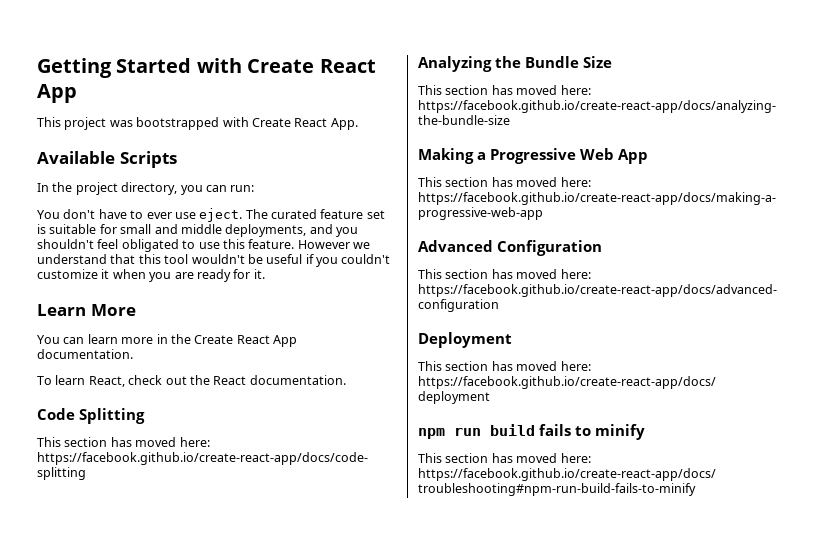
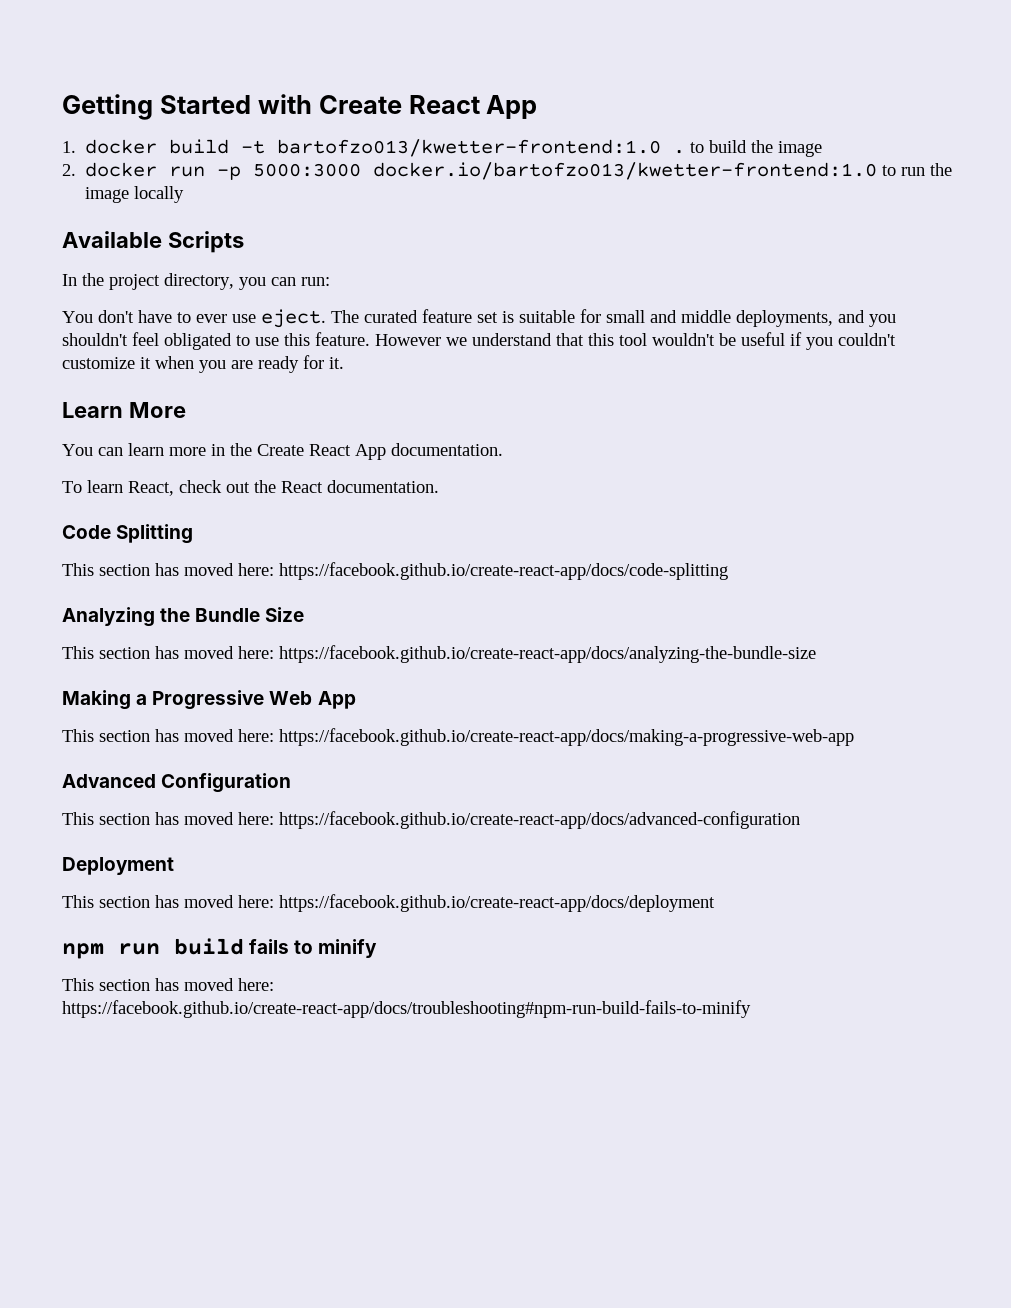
- This project was bootstrapped with Create React App.
+ 1. docker build -t bartofzo013/kwetter-frontend:1.0 . to build the image
+ 2. docker run -p 5000:3000 docker.io/bartofzo013/kwetter-frontend:1.0 to run the image locally

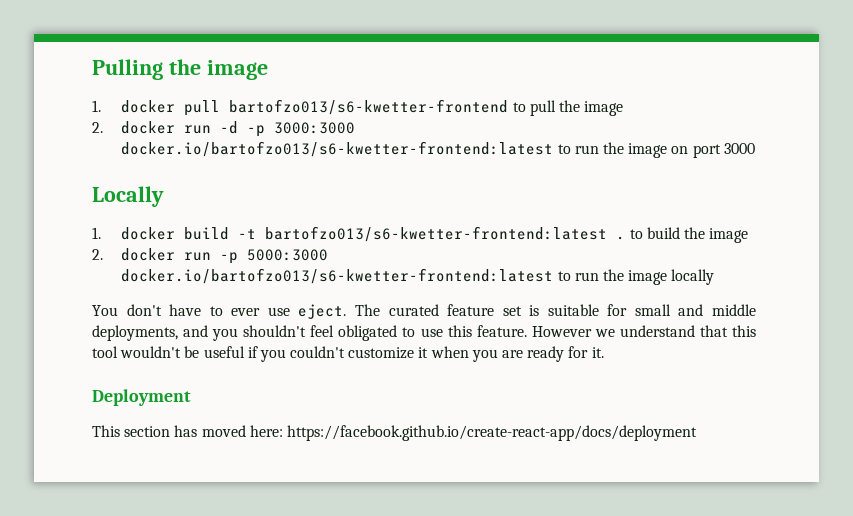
- Getting Started with Create React App
+ Pulling the image
+ 1. docker pull bartofzo013/s6-kwetter-frontend to pull the image
+ 2. docker run -d -p 3000:3000 docker.io/bartofzo013/s6-kwetter-frontend:latest to run the image on port 3000
+ Locally
- 1. docker build -t bartofzo013/kwetter-frontend:1.0 . to build the image
+ 1. docker build -t bartofzo013/s6-kwetter-frontend:latest . to build the image
- 2. docker run -p 5000:3000 docker.io/bartofzo013/kwetter-frontend:1.0 to run the image locally
+ 2. docker run -p 5000:3000 docker.io/bartofzo013/s6-kwetter-frontend:latest to run the image locally
- Available Scripts
- In the project directory, you can run:
- Learn More
- You can learn more in the Create React App documentation.
- To learn React, check out the React documentation.
- Code Splitting
- This section has moved here: https://facebook.github.io/create-react-app/docs/code-splitting
- Analyzing the Bundle Size
- This section has moved here: https://facebook.github.io/create-react-app/docs/analyzing-the-bundle-size
- Making a Progressive Web App
- This section has moved here: https://facebook.github.io/create-react-app/docs/making-a-progressive-web-app
- Advanced Configuration
- This section has moved here: https://facebook.github.io/create-react-app/docs/advanced-configuration
- npm run build fails to minify
- This section has moved here: https://facebook.github.io/create-react-app/docs/troubleshooting#npm-run-build-fails-to-minify

